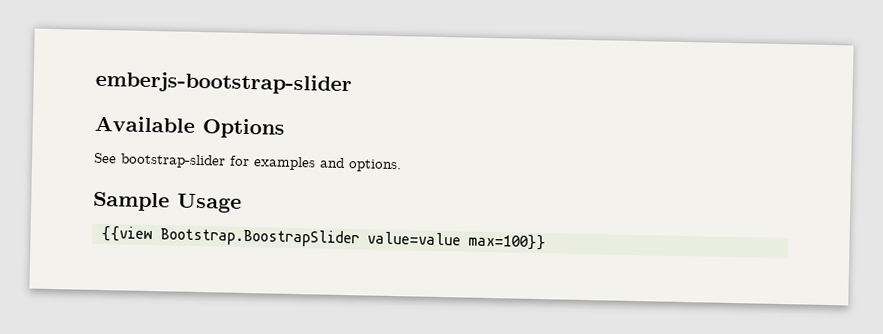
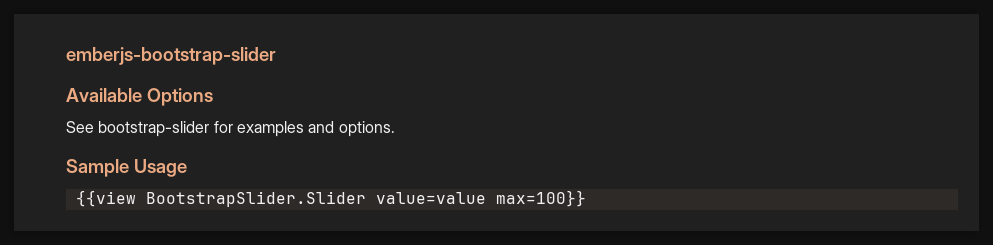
- {{view Bootstrap.BoostrapSlider value=value max=100}}
+ {{view BootstrapSlider.Slider value=value max=100}}

